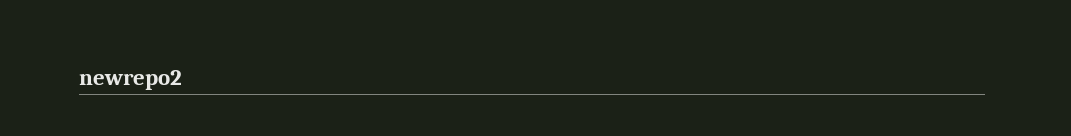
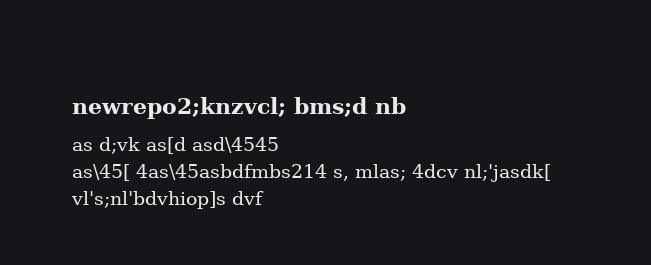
- newrepo2
+ newrepo2;knzvcl; bms;d nb
+ as d;vk as[d asd\4545
+ as\45[ 4as\45asbdfmbs214 s, mlas; 4dcv nl;'jasdk[ vl's;nl'bdvhiop]s dvf

